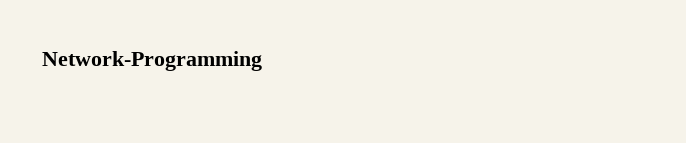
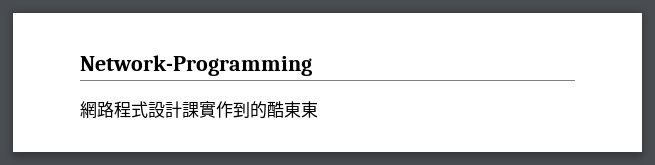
+ 網路程式設計課實作到的酷東東

